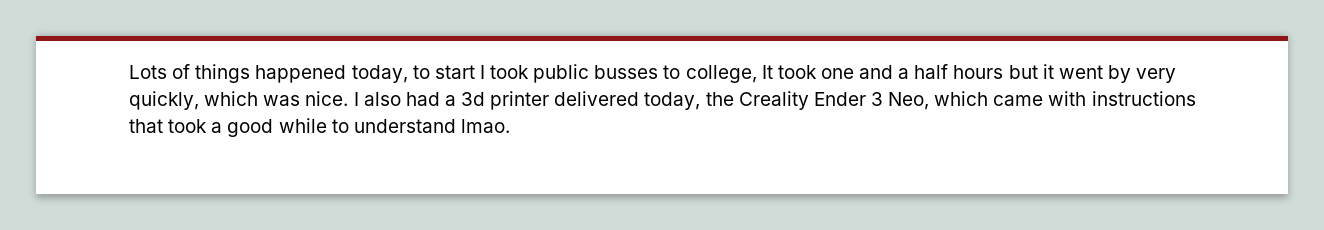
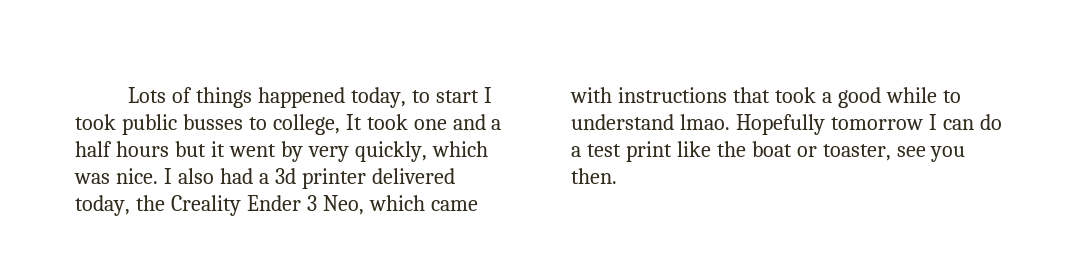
+ Hopefully tomorrow I can do a test print like the boat or toaster, see you then.

